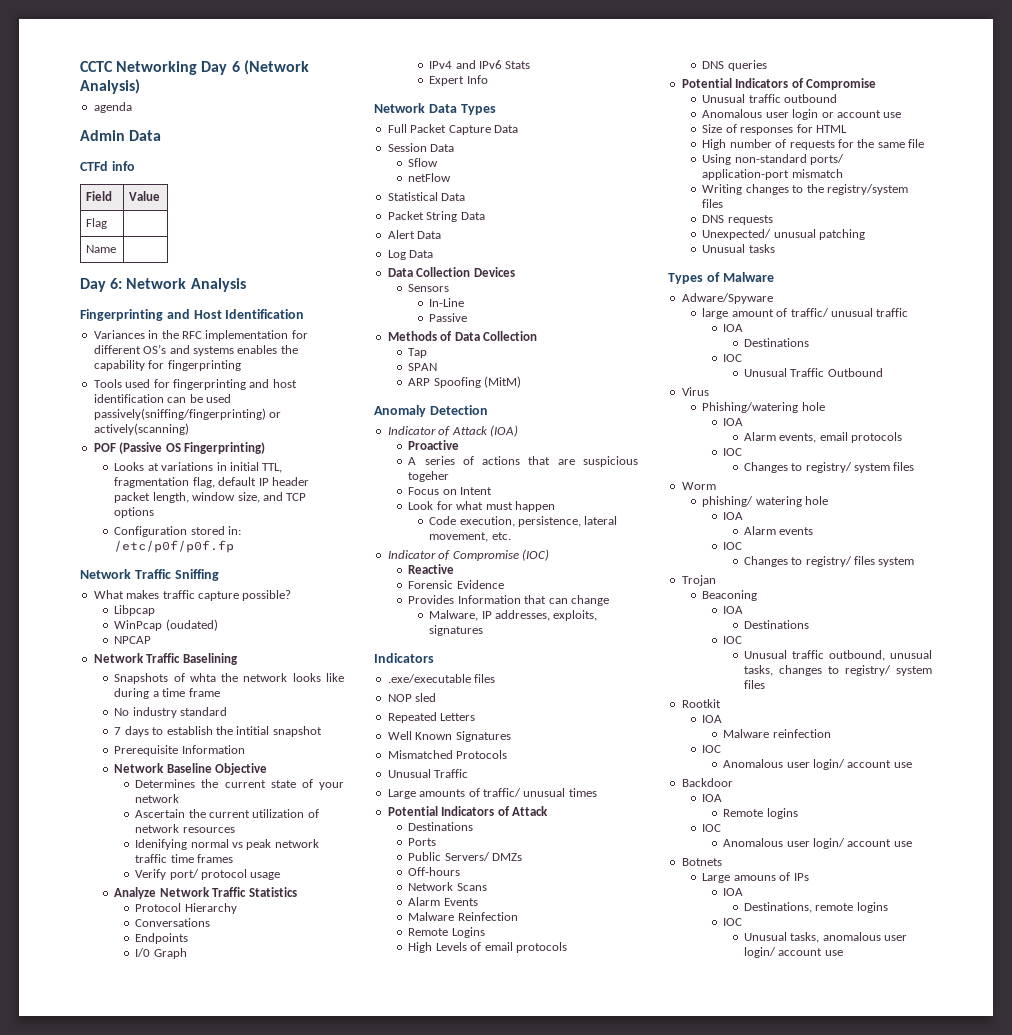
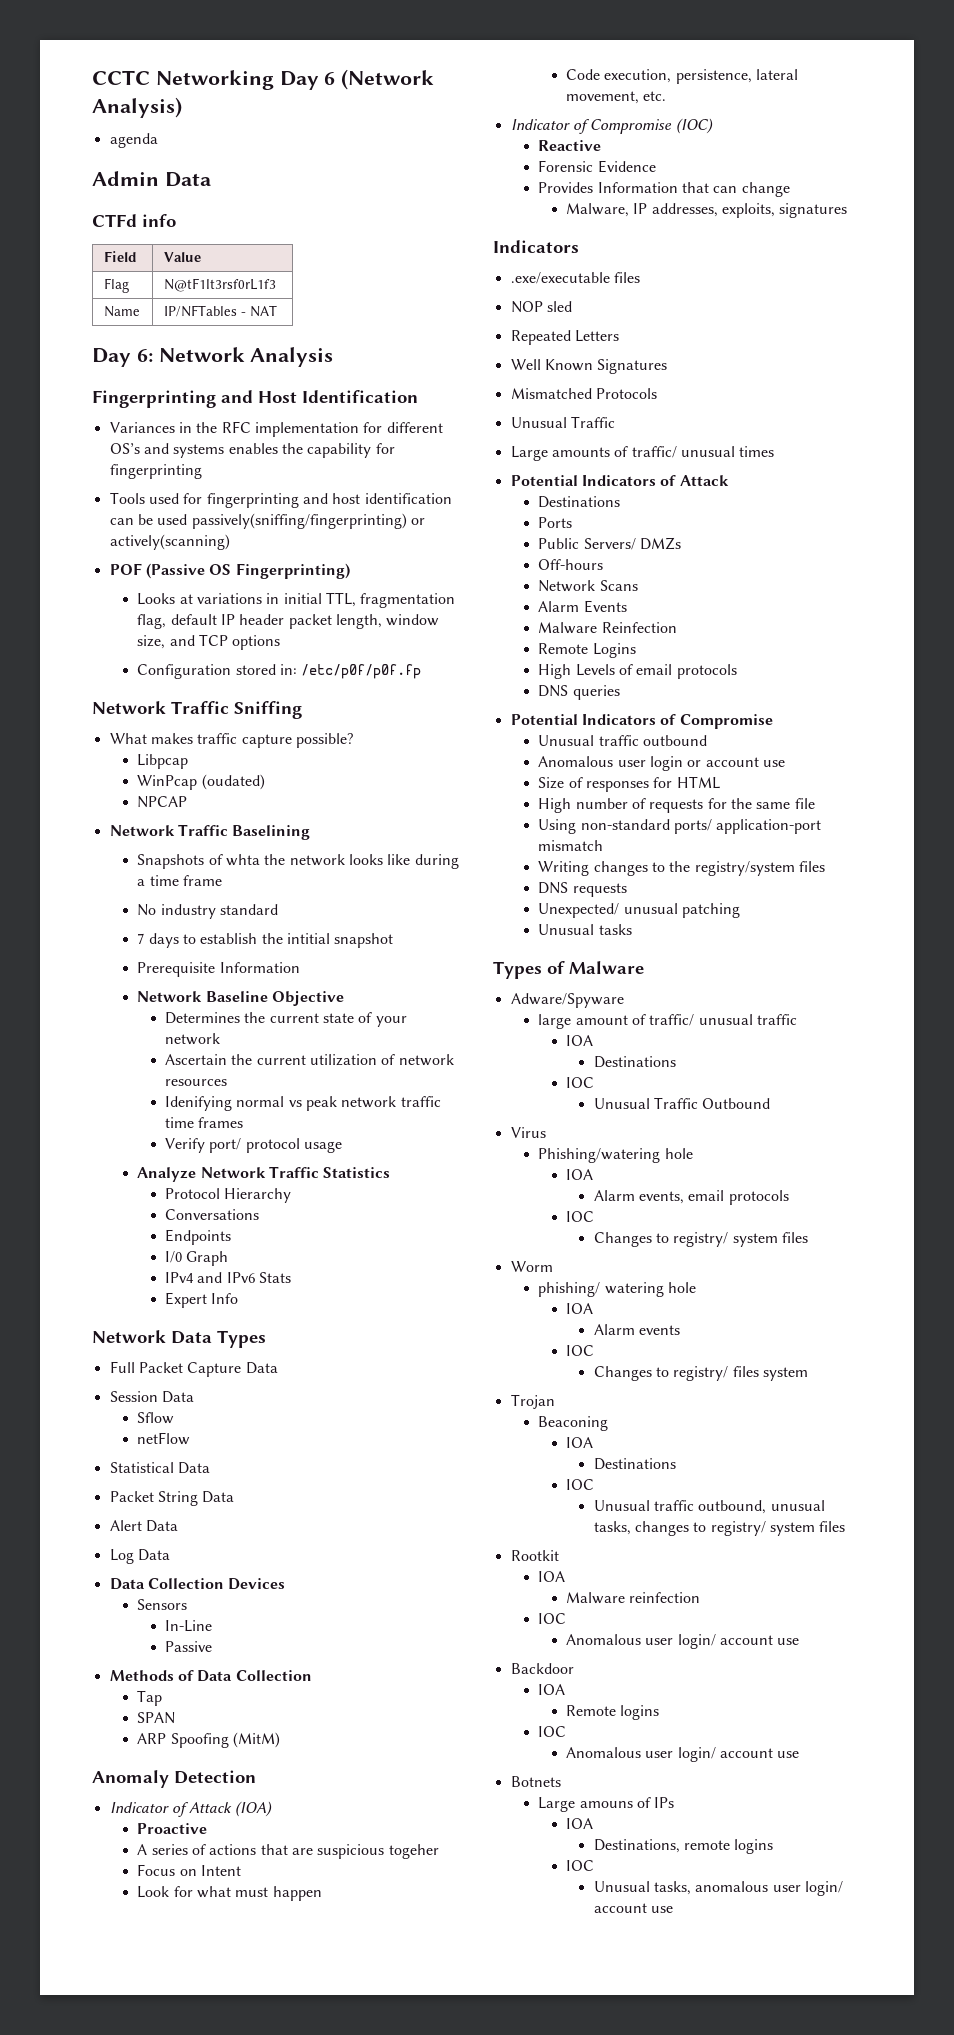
- Flag |
+ Flag | N@tF1lt3rsf0rL1f3
- Name |
+ Name | IP/NFTables - NAT

